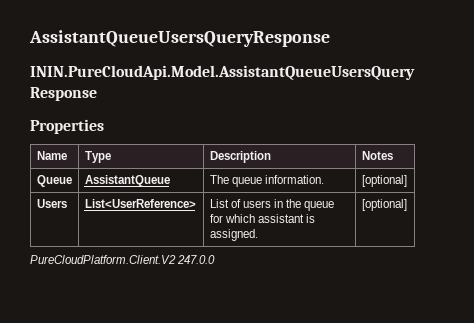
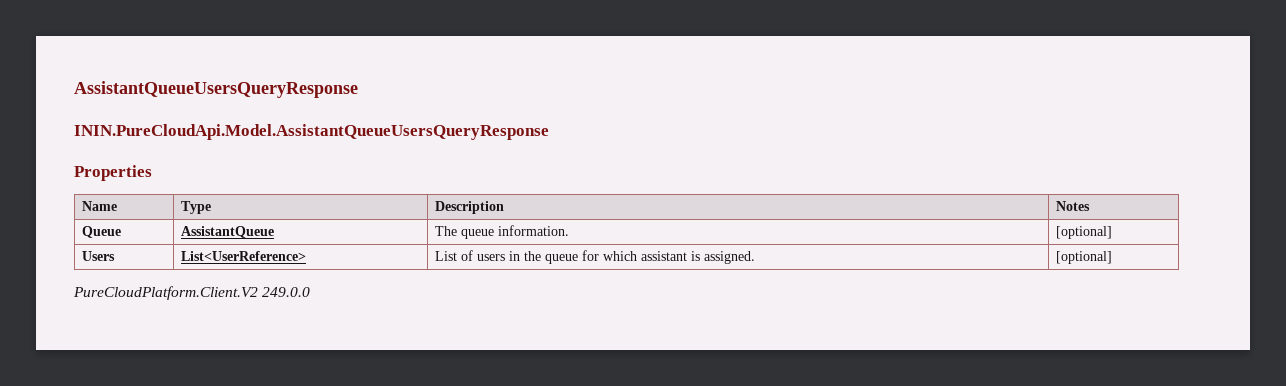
- PureCloudPlatform.Client.V2 247.0.0
+ PureCloudPlatform.Client.V2 249.0.0

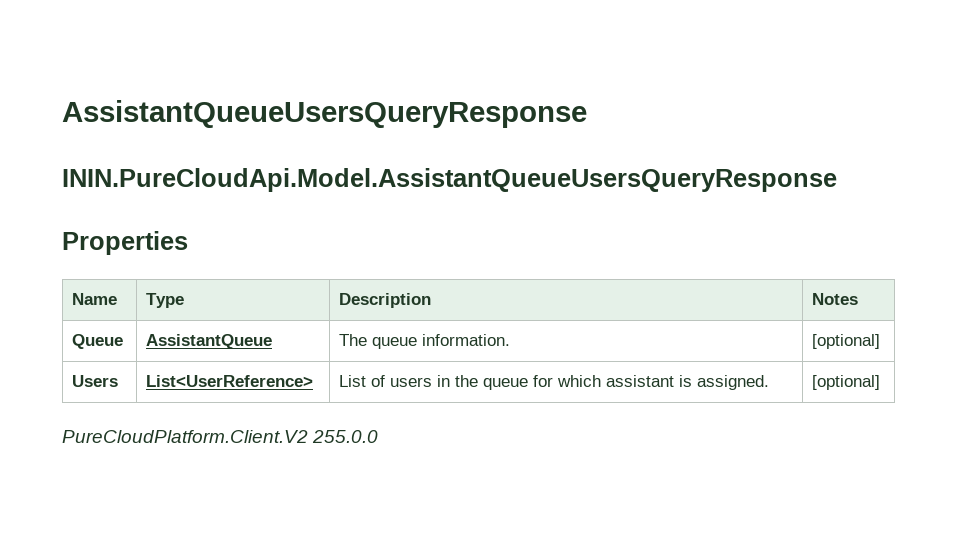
- PureCloudPlatform.Client.V2 249.0.0
+ PureCloudPlatform.Client.V2 255.0.0

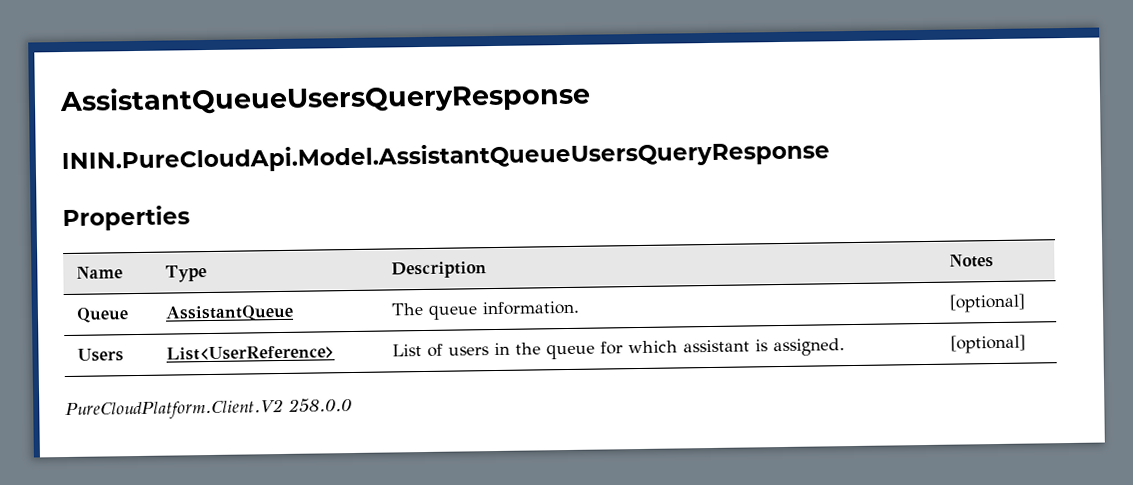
- PureCloudPlatform.Client.V2 255.0.0
+ PureCloudPlatform.Client.V2 258.0.0

